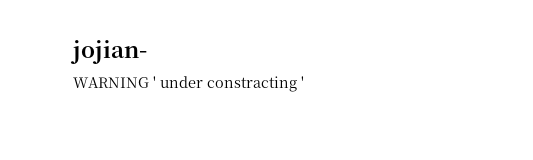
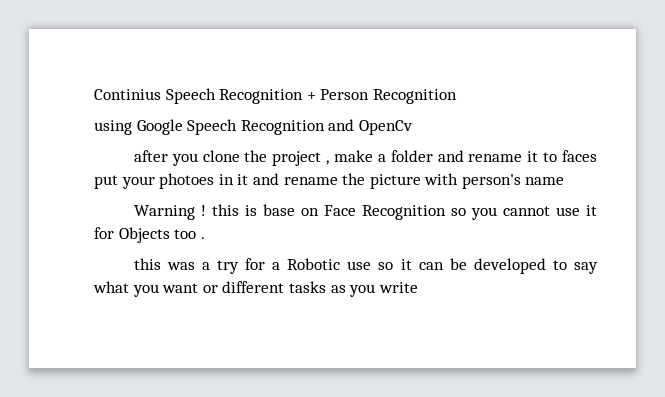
- jojian-
- WARNING ' under constracting '
+ Continius Speech Recognition + Person Recognition
+ using Google Speech Recognition and OpenCv
+ after you clone the project , make a folder and rename it to faces put your photoes in it and rename the picture with person's name
+ Warning ! this is base on Face Recognition so you cannot use it for Objects too .
+ this was a try for a Robotic use so it can be developed to say what you want or different tasks as you write

